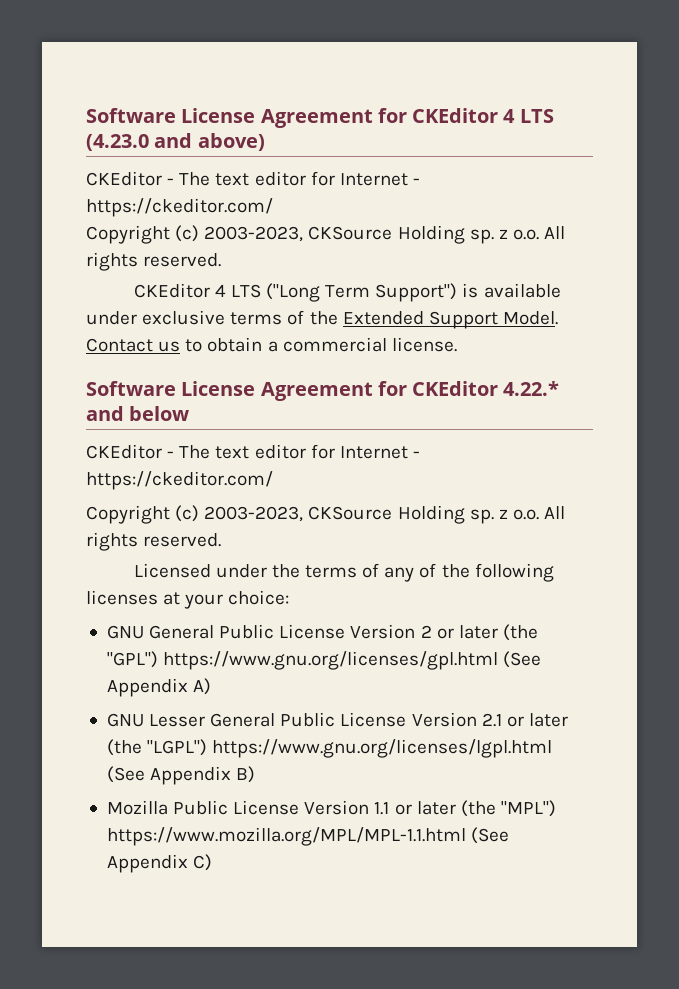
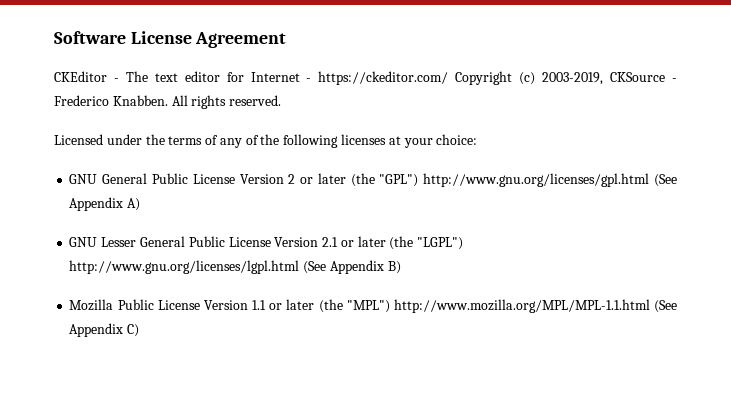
- Software License Agreement for CKEditor 4 LTS (4.23.0 and above)
- CKEditor - The text editor for Internet - https://ckeditor.com/
- Copyright (c) 2003-2023, CKSource Holding sp. z o.o. All rights reserved.
- CKEditor 4 LTS ("Long Term Support") is available under exclusive terms of the Extended Support Model. Contact us to obtain a commercial license.
- Software License Agreement for CKEditor 4.22.* and below
- CKEditor - The text editor for Internet - https://ckeditor.com/
- Copyright (c) 2003-2023, CKSource Holding sp. z o.o. All rights reserved.
+ Software License Agreement
+ CKEditor - The text editor for Internet - https://ckeditor.com/ Copyright (c) 2003-2019, CKSource - Frederico Knabben. All rights reserved.
- GNU General Public License Version 2 or later (the "GPL") https://www.gnu.org/licenses/gpl.html (See Appendix A)
+ GNU General Public License Version 2 or later (the "GPL") http://www.gnu.org/licenses/gpl.html (See Appendix A)
- GNU Lesser General Public License Version 2.1 or later (the "LGPL") https://www.gnu.org/licenses/lgpl.html (See Appendix B)
+ GNU Lesser General Public License Version 2.1 or later (the "LGPL") http://www.gnu.org/licenses/lgpl.html (See Appendix B)
- Mozilla Public License Version 1.1 or later (the "MPL") https://www.mozilla.org/MPL/MPL-1.1.html (See Appendix C)
+ Mozilla Public License Version 1.1 or later (the "MPL") http://www.mozilla.org/MPL/MPL-1.1.html (See Appendix C)

